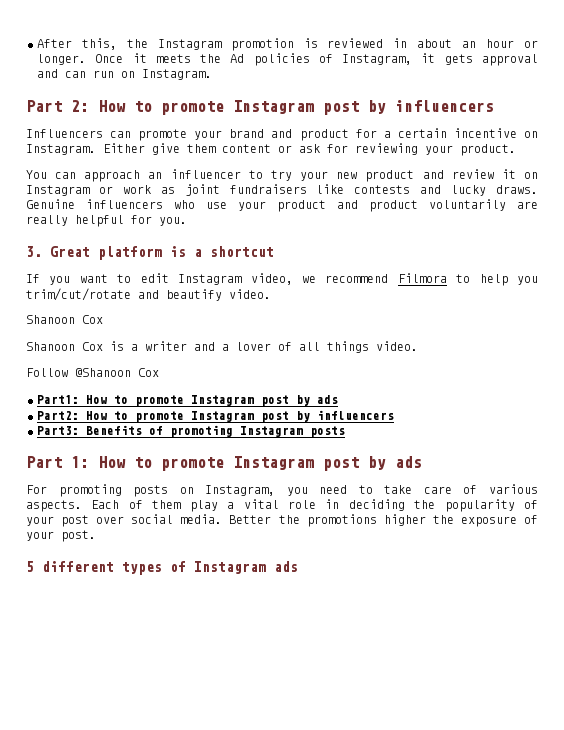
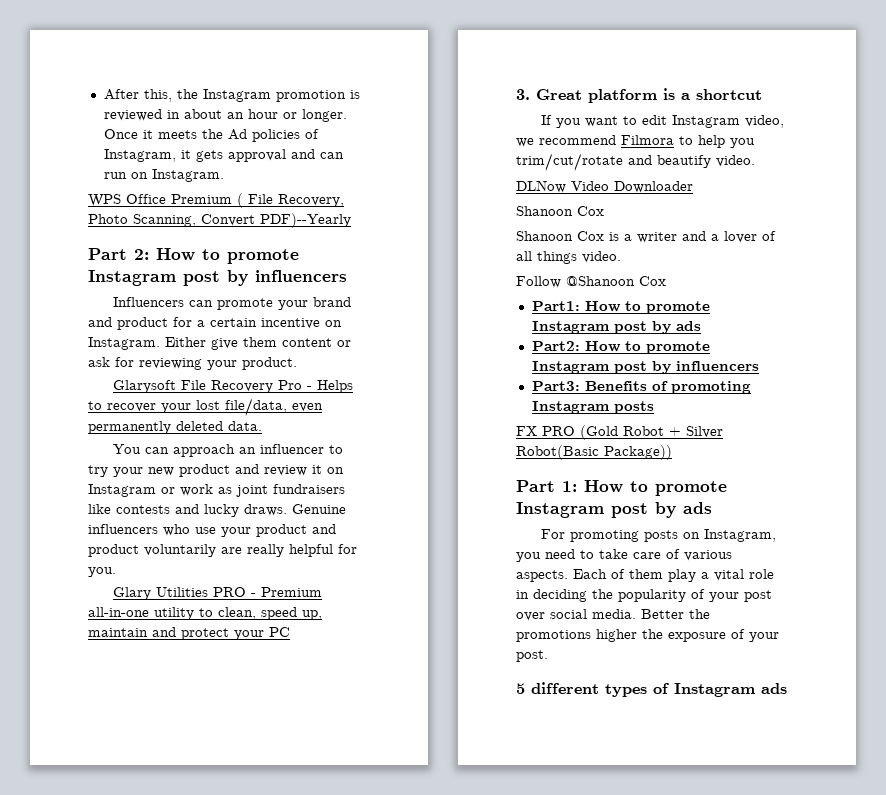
+ WPS Office Premium ( File Recovery, Photo Scanning, Convert PDF)--Yearly
+ Glarysoft File Recovery Pro - Helps to recover your lost file/data, even permanently deleted data.
+ Glary Utilities PRO - Premium all-in-one utility to clean, speed up, maintain and protect your PC
+ DLNow Video Downloader
+ FX PRO (Gold Robot + Silver Robot(Basic Package))

